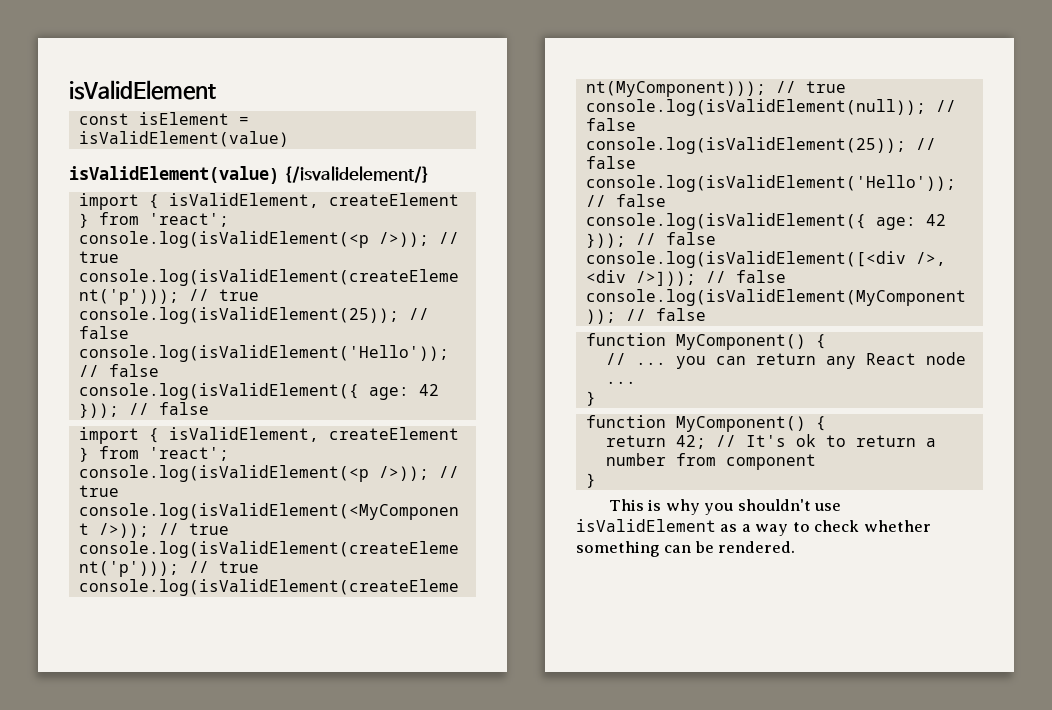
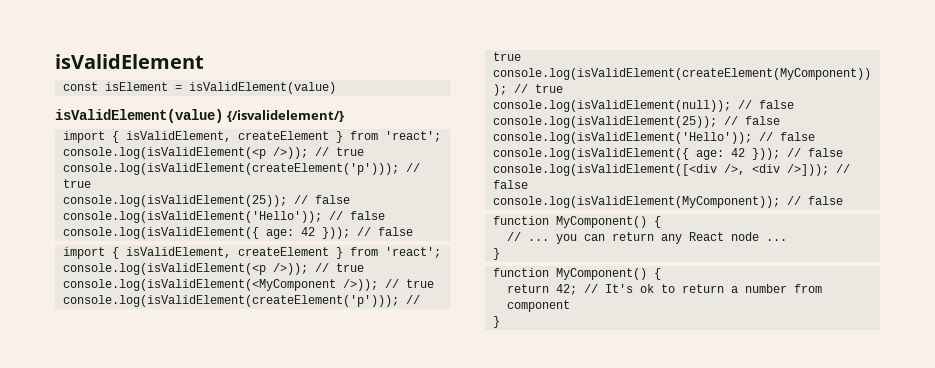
- This is why you shouldn't use isValidElement as a way to check whether something can be rendered.

